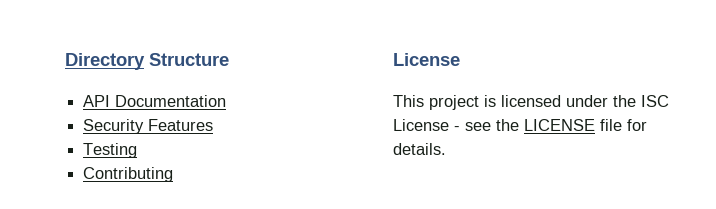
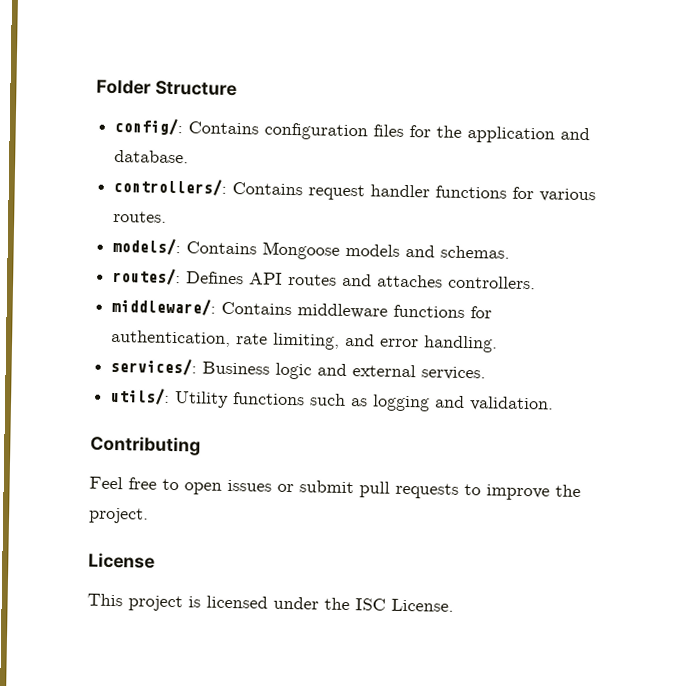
- Directory Structure
+ Folder Structure
- API Documentation
- Security Features
- Testing
+ config/: Contains configuration files for the application and database.
+ controllers/: Contains request handler functions for various routes.
+ models/: Contains Mongoose models and schemas.
+ routes/: Defines API routes and attaches controllers.
+ middleware/: Contains middleware functions for authentication, rate limiting, and error handling.
+ services/: Business logic and external services.
+ utils/: Utility functions such as logging and validation.
  Contributing
+ Feel free to open issues or submit pull requests to improve the project.
- This project is licensed under the ISC License - see the LICENSE file for details.
+ This project is licensed under the ISC License.

